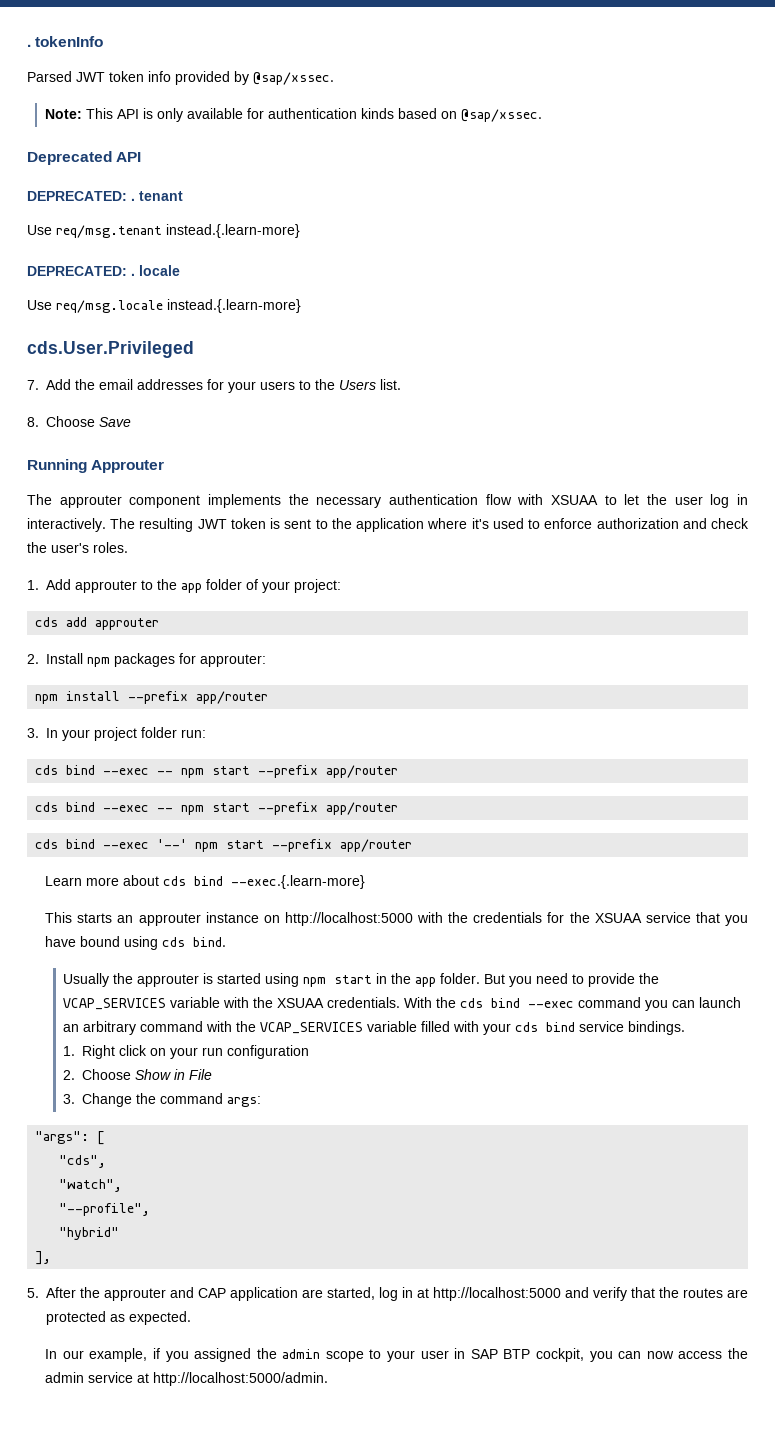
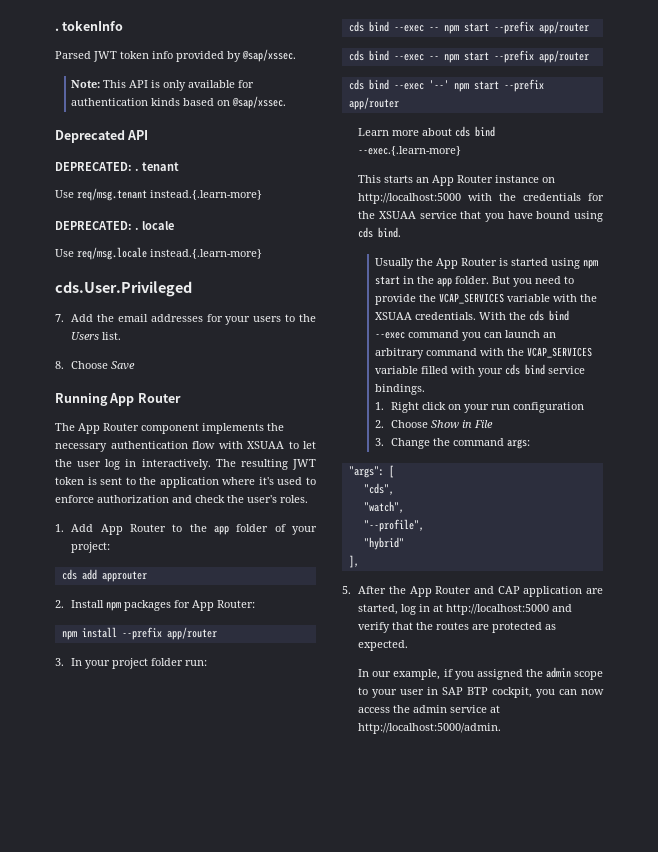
- Running Approuter
- The approuter component implements the necessary authentication flow with XSUAA to let the user log in interactively.
+ Running App Router
+ The App Router component implements the necessary authentication flow with XSUAA to let the user log in interactively.
- 1. Add approuter to the app folder of your project:
+ 1. Add App Router to the app folder of your project:
- 2. Install npm packages for approuter:
+ 2. Install npm packages for App Router:
- This starts an approuter instance on http://localhost:5000 with the credentials for the XSUAA service that you have bound using cds bind.
+ This starts an App Router instance on http://localhost:5000 with the credentials for the XSUAA service that you have bound using cds bind.
- Usually the approuter is started using npm start in the app folder.
+ Usually the App Router is started using npm start in the app folder.
- 5. After the approuter and CAP application are started, log in at http://localhost:5000 and verify that the routes are protected as expected.
+ 5. After the App Router and CAP application are started, log in at http://localhost:5000 and verify that the routes are protected as expected.

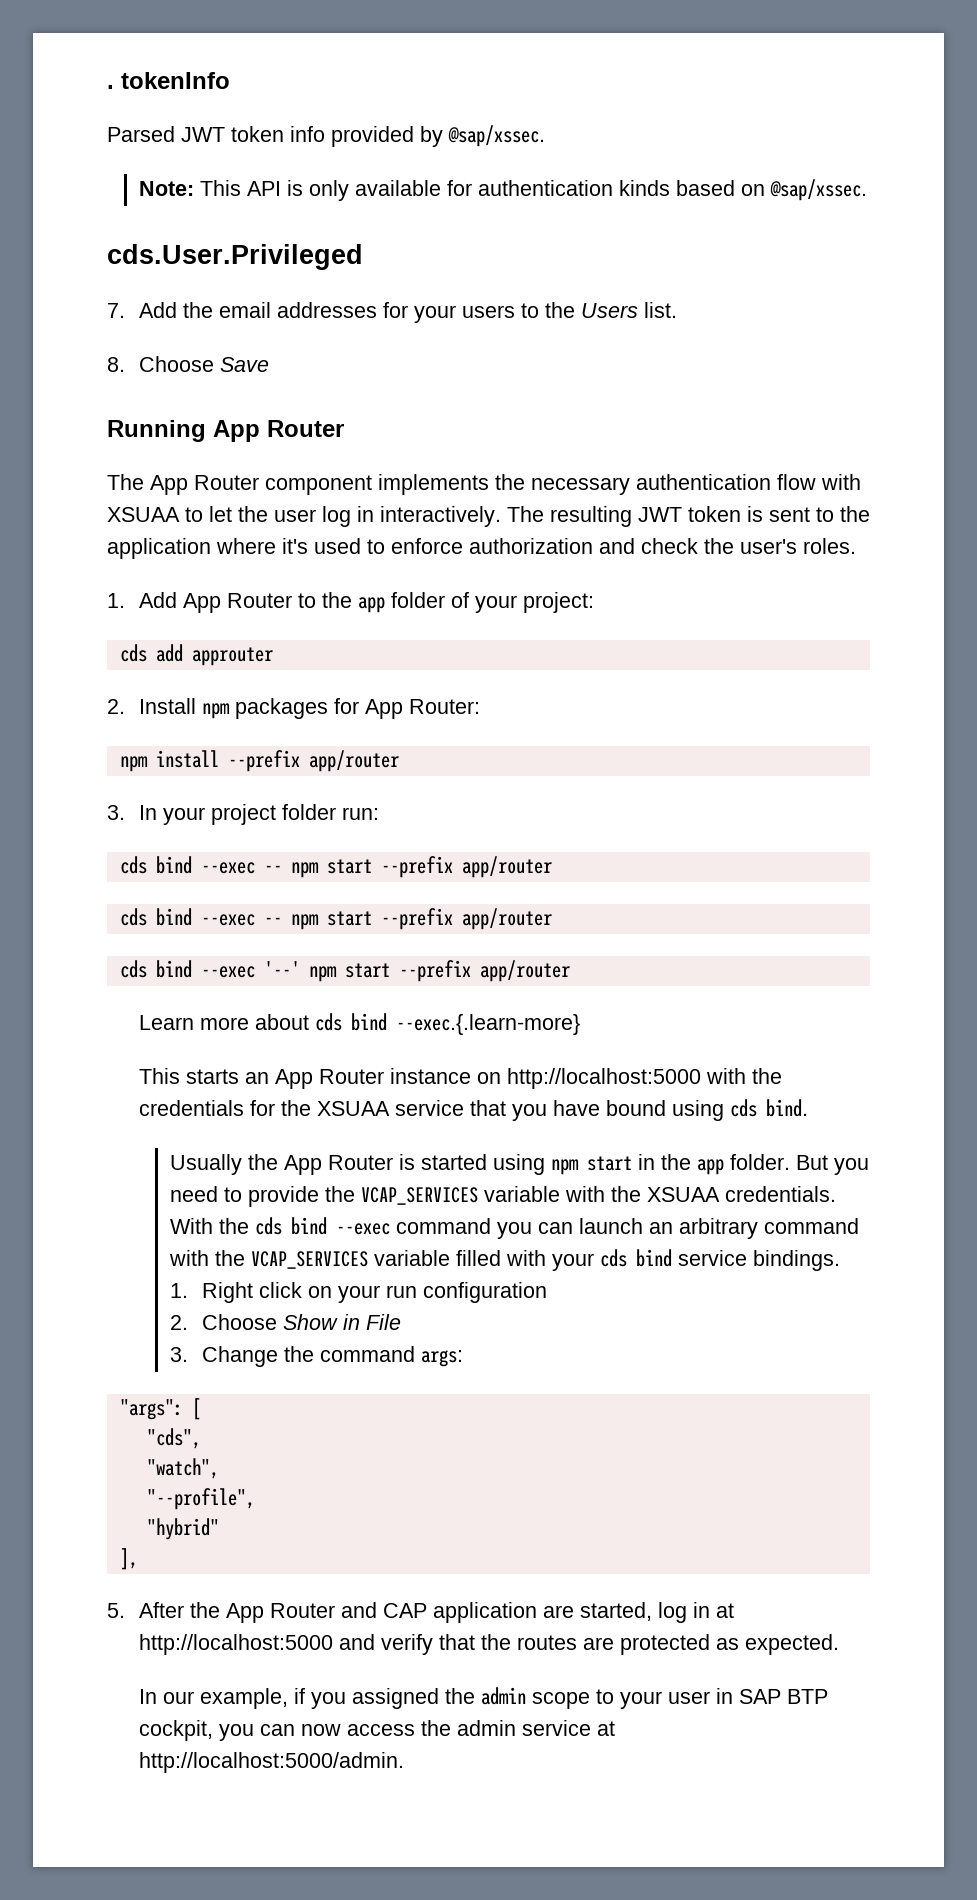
- Deprecated API
- DEPRECATED: . tenant
- Use req/msg.tenant instead.{.learn-more}
- DEPRECATED: . locale
- Use req/msg.locale instead.{.learn-more}

